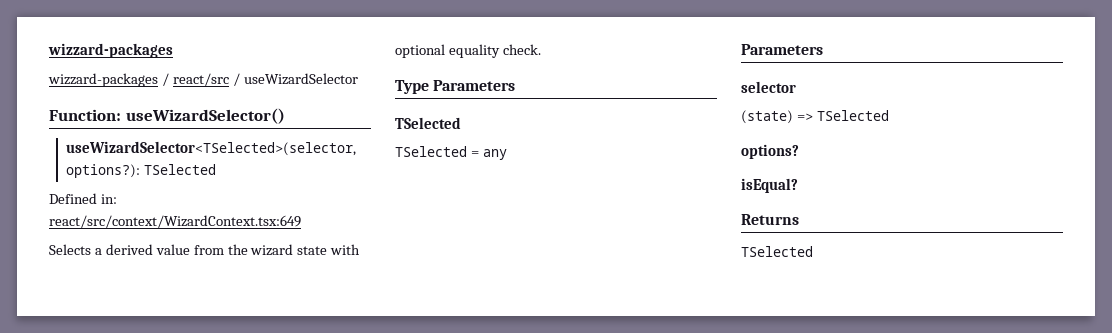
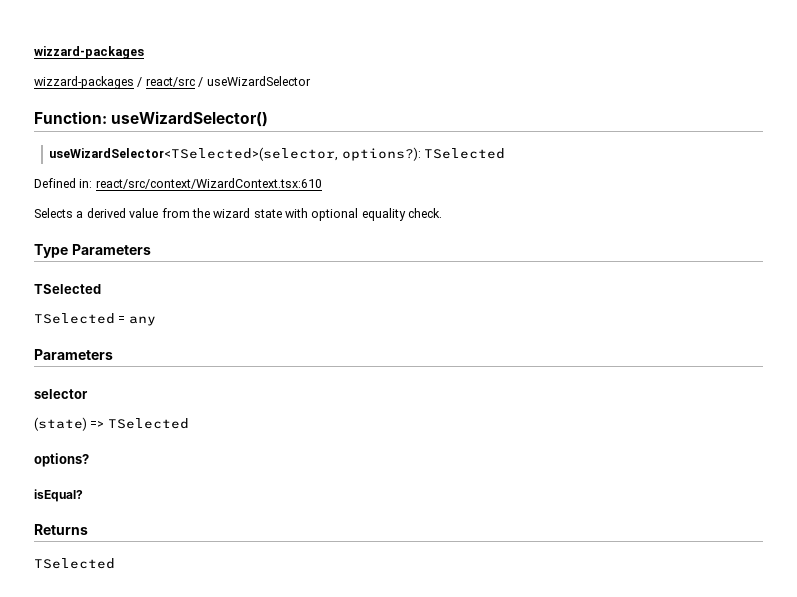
- Defined in: react/src/context/WizardContext.tsx:649
+ Defined in: react/src/context/WizardContext.tsx:610

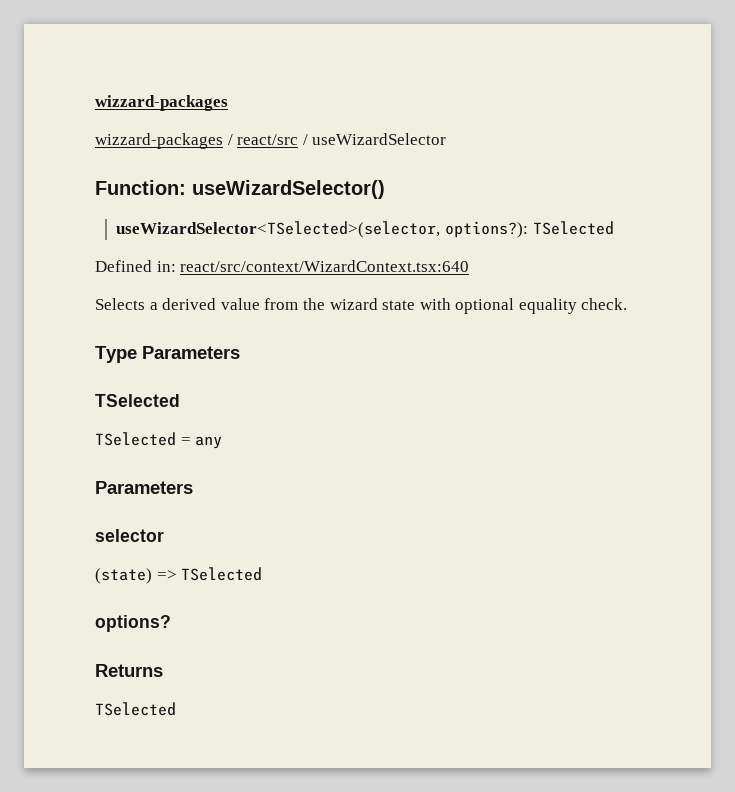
- Defined in: react/src/context/WizardContext.tsx:610
+ Defined in: react/src/context/WizardContext.tsx:640
- isEqual?

